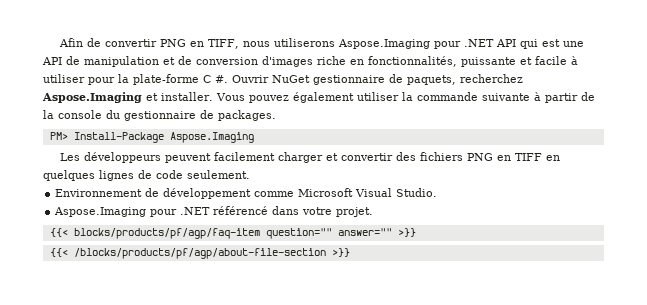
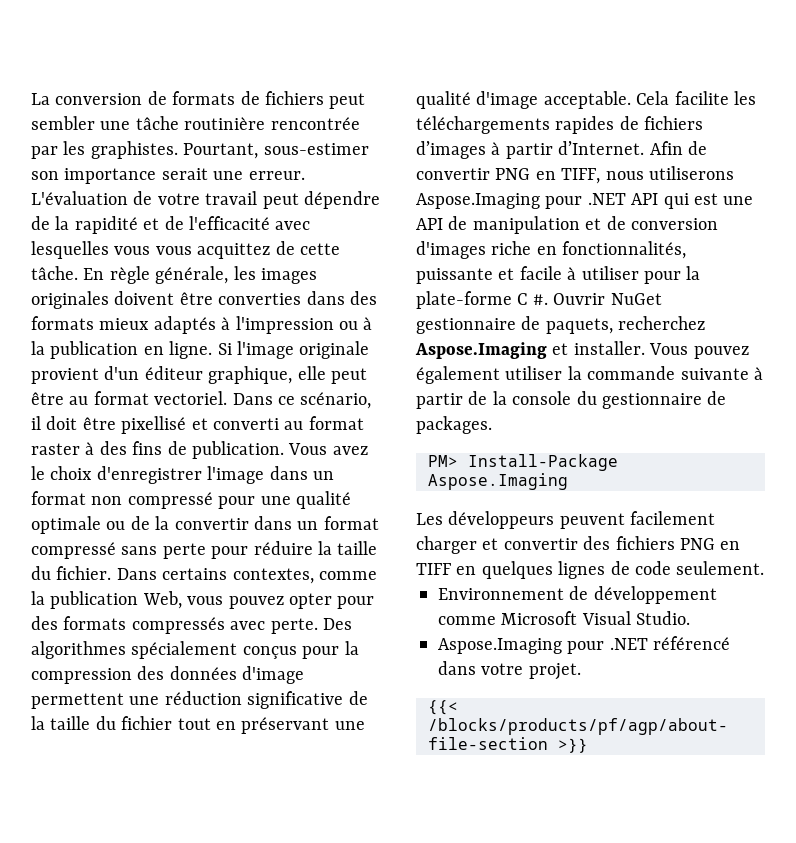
+ La conversion de formats de fichiers peut sembler une tâche routinière rencontrée par les graphistes. Pourtant, sous-estimer son importance serait une erreur. L'évaluation de votre travail peut dépendre de la rapidité et de l'efficacité avec lesquelles vous vous acquittez de cette tâche. En règle générale, les images originales doivent être converties dans des formats mieux adaptés à l'impression ou à la publication en ligne. Si l'image originale provient d'un éditeur graphique, elle peut être au format vectoriel. Dans ce scénario, il doit être pixellisé et converti au format raster à des fins de publication. Vous avez le choix d'enregistrer l'image dans un format non compressé pour une qualité optimale ou de la convertir dans un format compressé sans perte pour réduire la taille du fichier. Dans certains contextes, comme la publication Web, vous pouvez opter pour des formats compressés avec perte. Des algorithmes spécialement conçus pour la compression des données d'image permettent une réduction significative de la taille du fichier tout en préservant une qualité d'image acceptable. Cela facilite les téléchargements rapides de fichiers d’images à partir d’Internet.
- {{< blocks/products/pf/agp/faq-item question="" answer="" >}}

